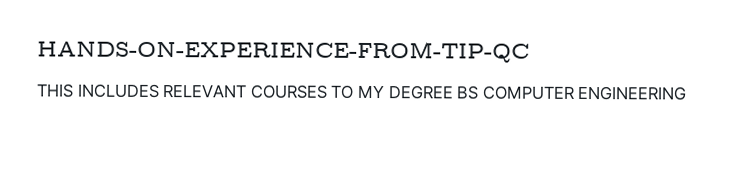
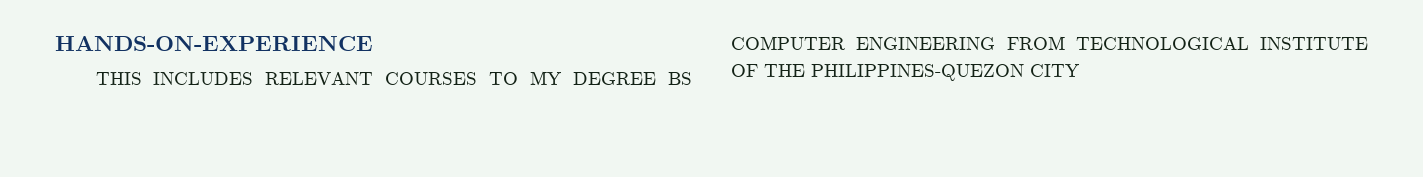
- HANDS-ON-EXPERIENCE-FROM-TIP-QC
+ HANDS-ON-EXPERIENCE
- THIS INCLUDES RELEVANT COURSES TO MY DEGREE BS COMPUTER ENGINEERING
+ THIS INCLUDES RELEVANT COURSES TO MY DEGREE BS COMPUTER ENGINEERING FROM TECHNOLOGICAL INSTITUTE OF THE PHILIPPINES-QUEZON CITY

